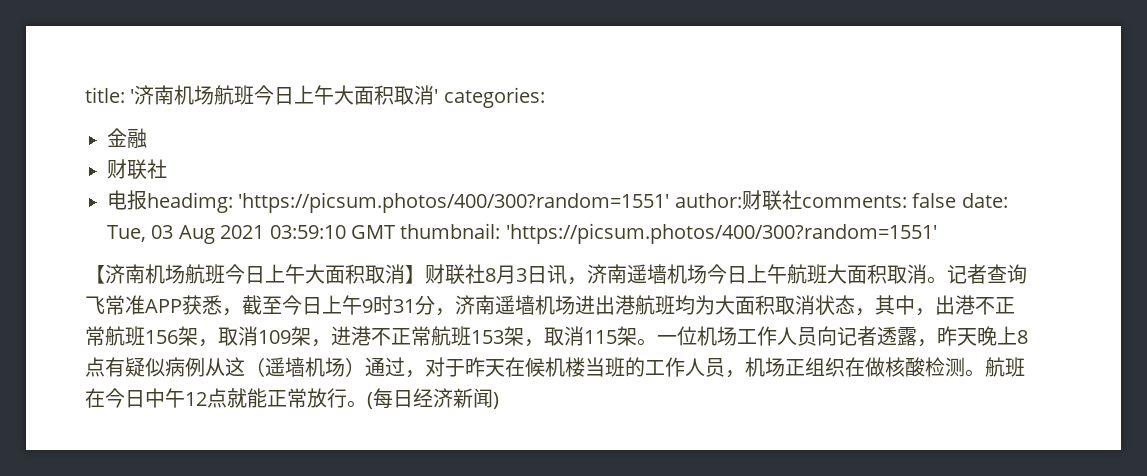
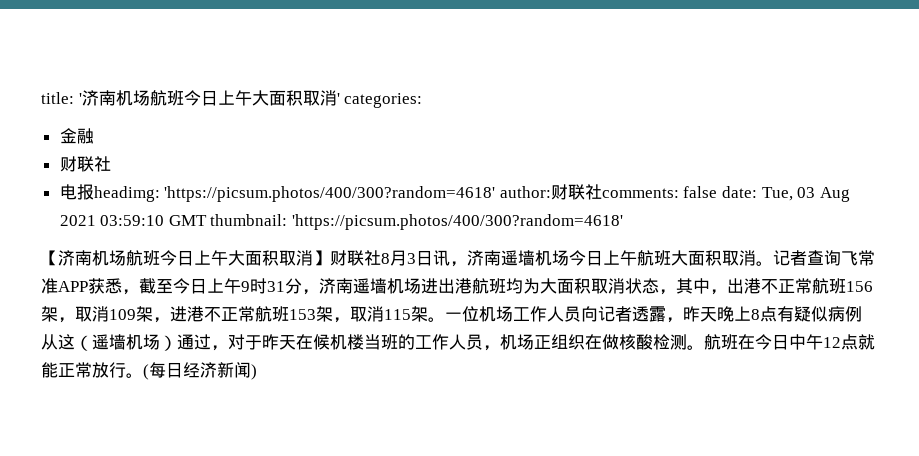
- 电报headimg: 'https://picsum.photos/400/300?random=1551' author:财联社comments: false date: Tue, 03 Aug 2021 03:59:10 GMT thumbnail: 'https://picsum.photos/400/300?random=1551'
+ 电报headimg: 'https://picsum.photos/400/300?random=4618' author:财联社comments: false date: Tue, 03 Aug 2021 03:59:10 GMT thumbnail: 'https://picsum.photos/400/300?random=4618'

